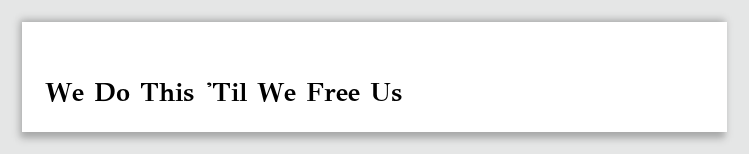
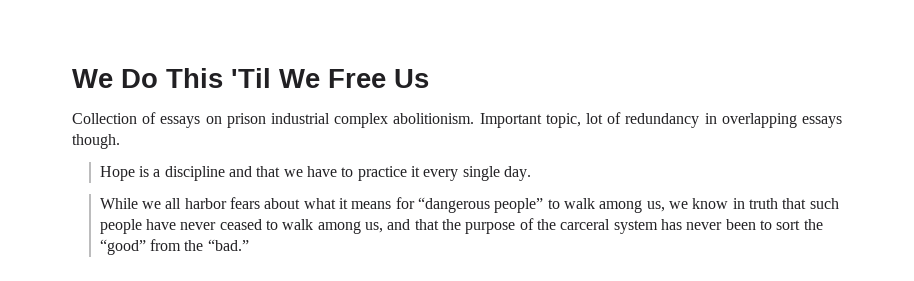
+ Collection of essays on prison industrial complex abolitionism. Important topic, lot of redundancy in overlapping essays though.
+ Hope is a discipline and that we have to practice it every single day.
+ While we all harbor fears about what it means for “dangerous people” to walk among us, we know in truth that such people have never ceased to walk among us, and that the purpose of the carceral system has never been to sort the “good” from the “bad.”

